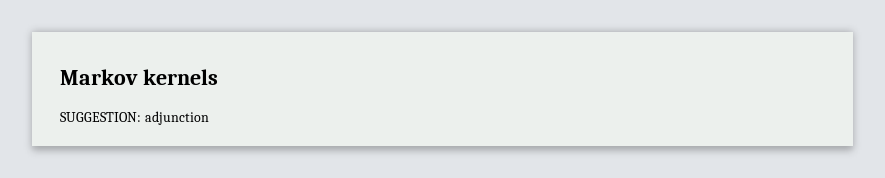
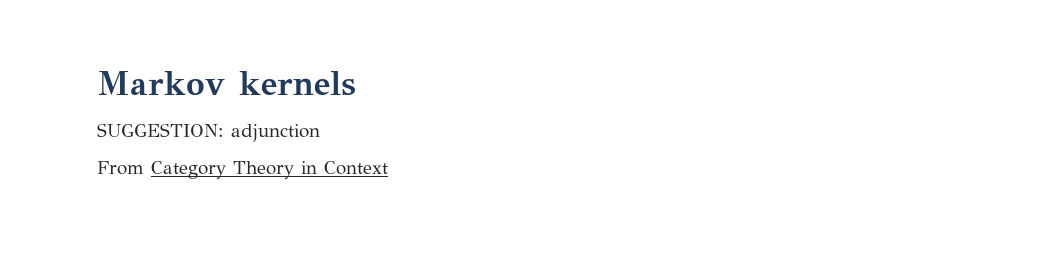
+ From Category Theory in Context

